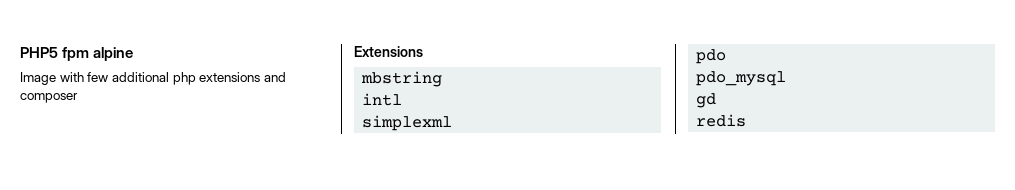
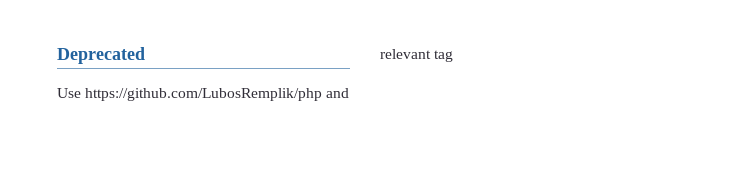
- PHP5 fpm alpine
- Image with few additional php extensions and composer
- Extensions
- mbstring
- intl
- simplexml
- pdo
- pdo_mysql
- gd
- redis
+ Deprecated
+ Use https://github.com/LubosRemplik/php and relevant tag

